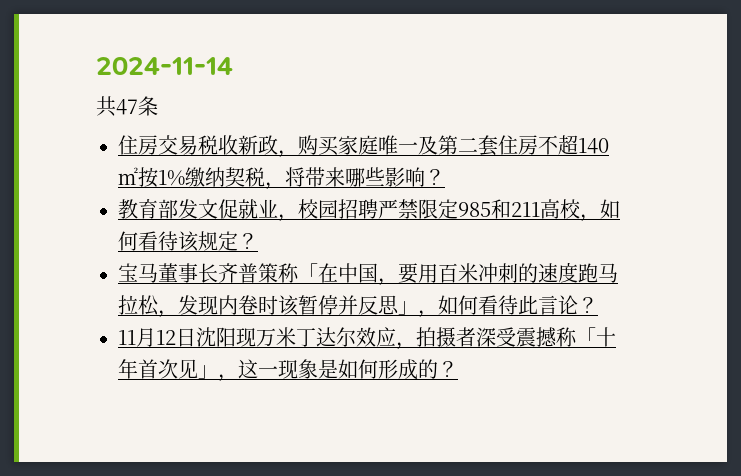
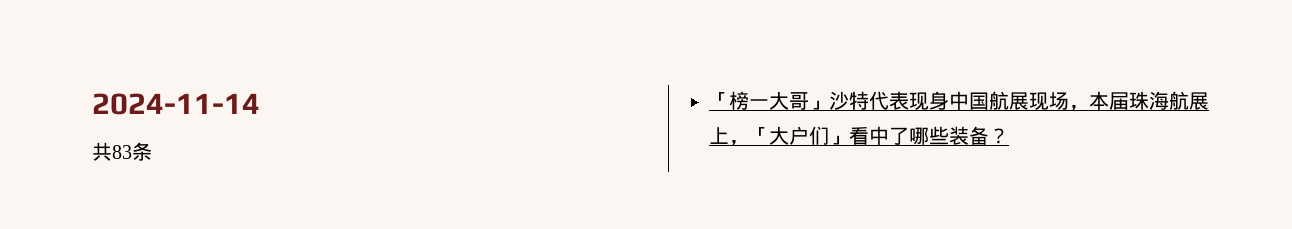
- 共47条
+ 共83条
- 住房交易税收新政，购买家庭唯一及第二套住房不超140㎡按1%缴纳契税，将带来哪些影响？
- 教育部发文促就业，校园招聘严禁限定985和211高校，如何看待该规定？
- 宝马董事长齐普策称「在中国，要用百米冲刺的速度跑马拉松，发现内卷时该暂停并反思」，如何看待此言论？
- 11月12日沈阳现万米丁达尔效应，拍摄者深受震撼称「十年首次见」，这一现象是如何形成的？
+ 「榜一大哥」沙特代表现身中国航展现场，本届珠海航展上，「大户们」看中了哪些装备？

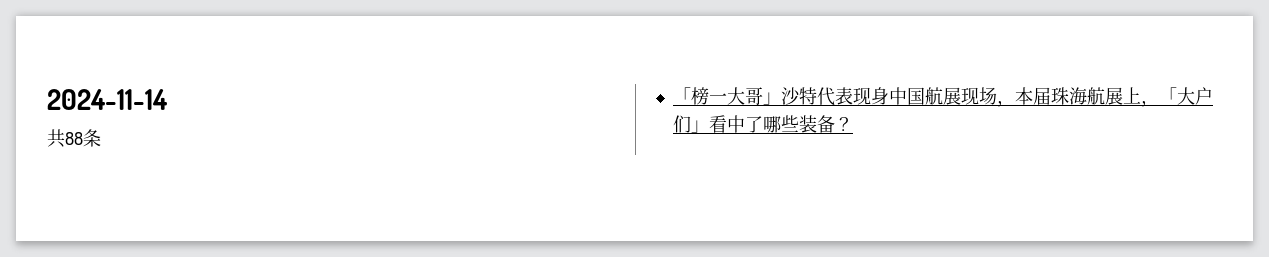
- 共83条
+ 共88条

